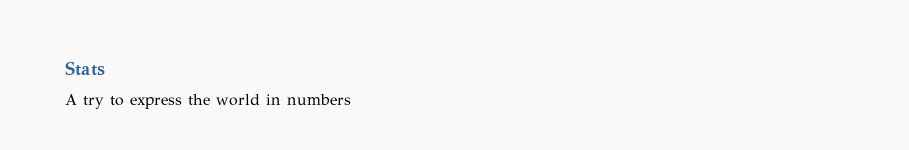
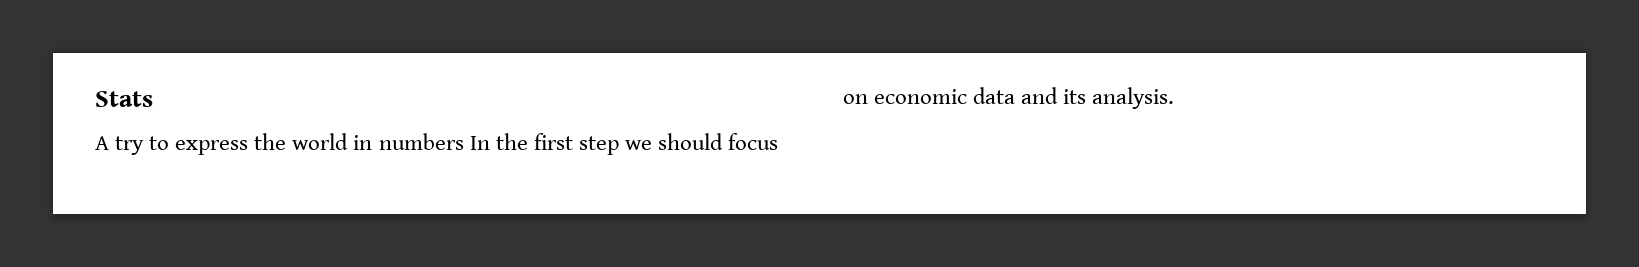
- A try to express the world in numbers
+ A try to express the world in numbers In the first step we should focus on economic data and its analysis.

